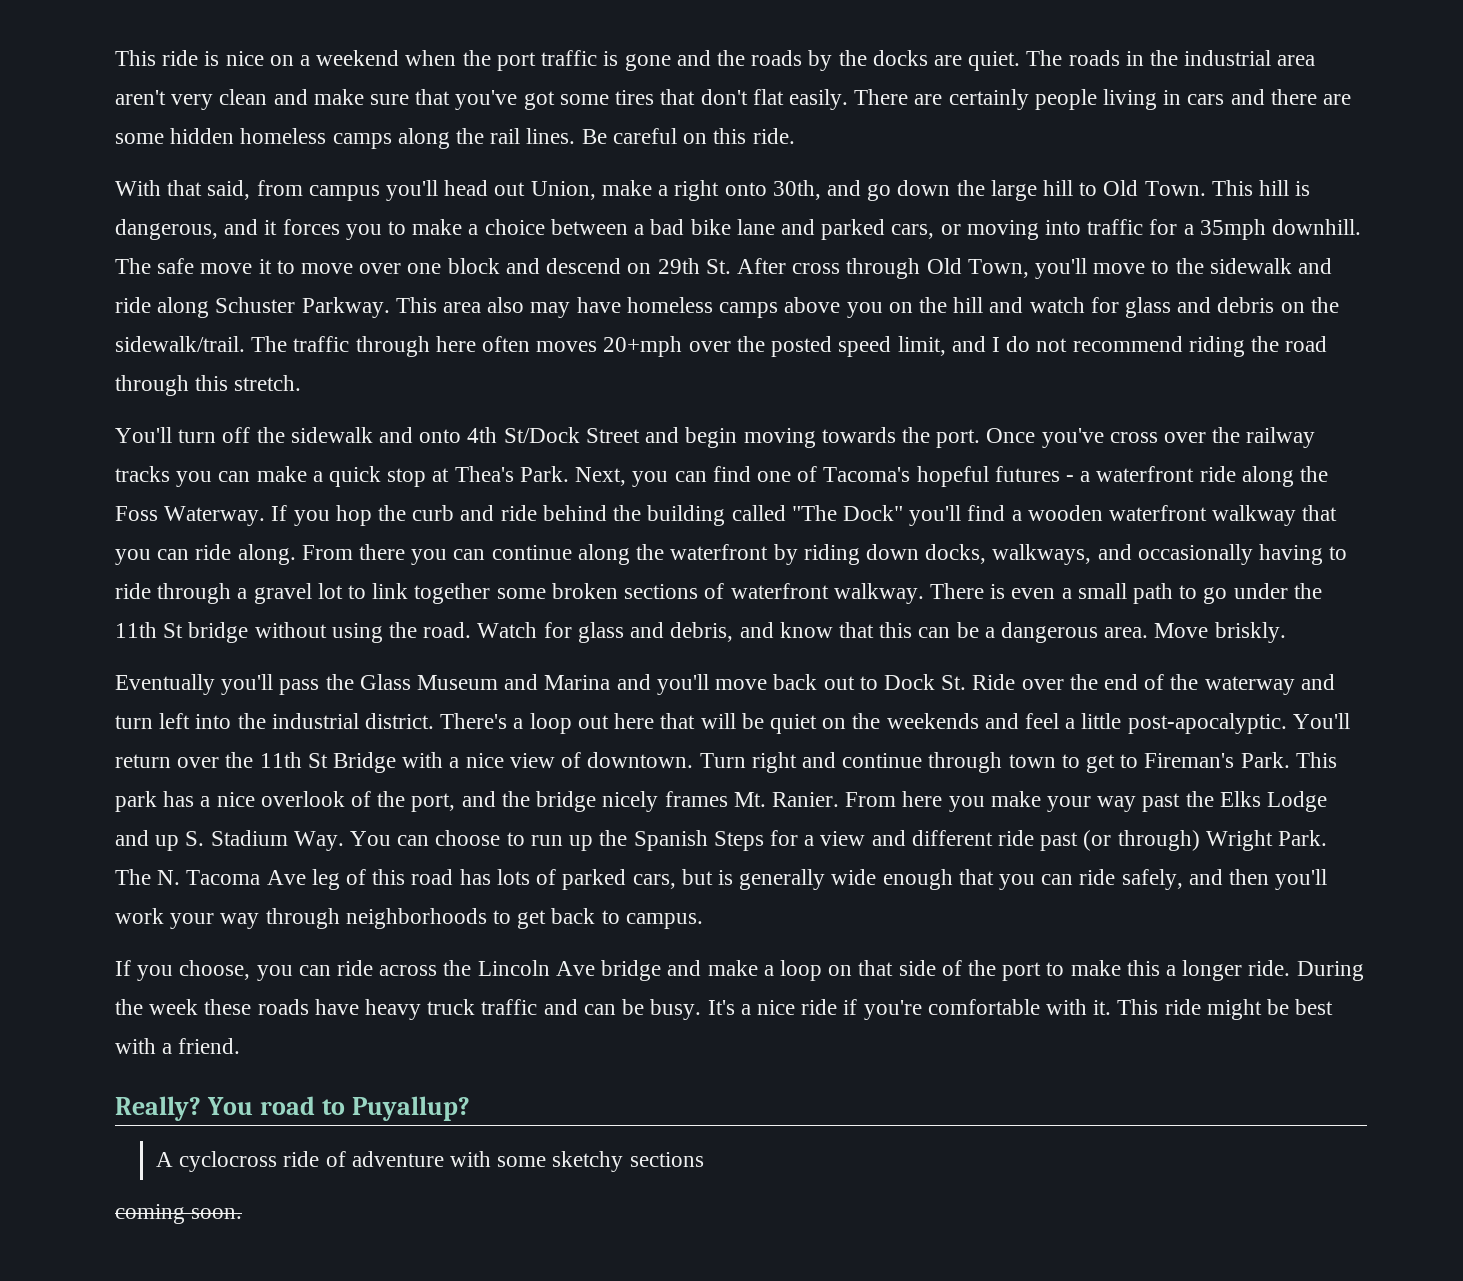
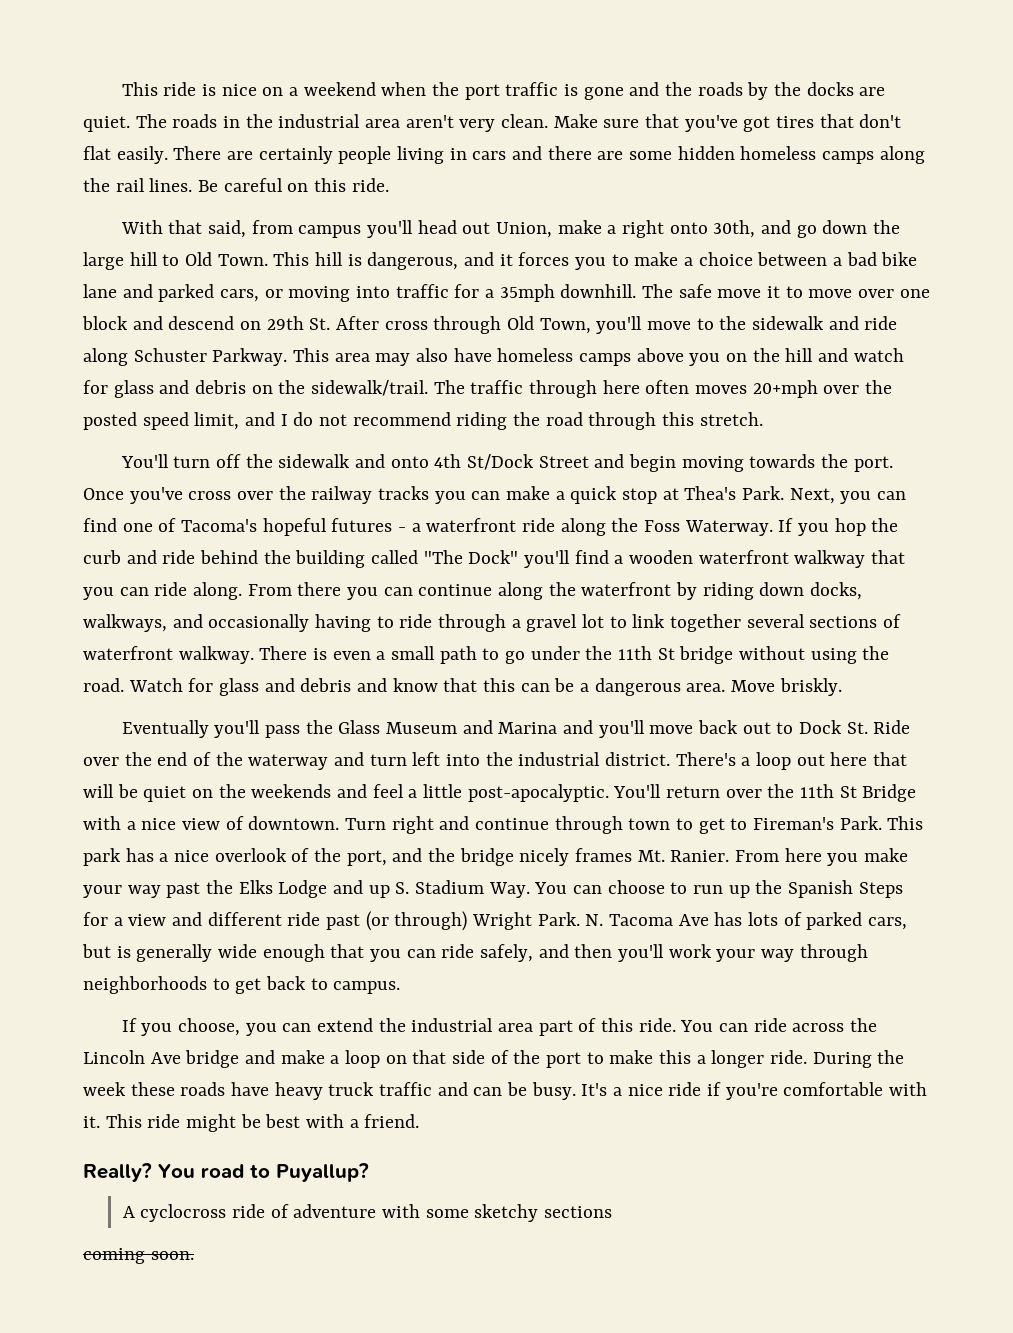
- The roads in the industrial area aren't very clean and make sure that you've got some tires that don't flat easily.
+ The roads in the industrial area aren't very clean. Make sure that you've got tires that don't flat easily.
- This area also may have homeless camps above you on the hill and watch for glass and debris on the sidewalk/trail.
+ This area may also have homeless camps above you on the hill and watch for glass and debris on the sidewalk/trail.
- From there you can continue along the waterfront by riding down docks, walkways, and occasionally having to ride through a gravel lot to link together some broken sections of waterfront walkway.
+ From there you can continue along the waterfront by riding down docks, walkways, and occasionally having to ride through a gravel lot to link together several sections of waterfront walkway.
- Watch for glass and debris, and know that this can be a dangerous area.
+ Watch for glass and debris and know that this can be a dangerous area.
- The N. Tacoma Ave leg of this road has lots of parked cars, but is generally wide enough that you can ride safely, and then you'll work your way through neighborhoods to get back to campus.
+ N. Tacoma Ave has lots of parked cars, but is generally wide enough that you can ride safely, and then you'll work your way through neighborhoods to get back to campus.
- If you choose, you can ride across the Lincoln Ave bridge and make a loop on that side of the port to make this a longer ride.
+ If you choose, you can extend the industrial area part of this ride. You can ride across the Lincoln Ave bridge and make a loop on that side of the port to make this a longer ride.

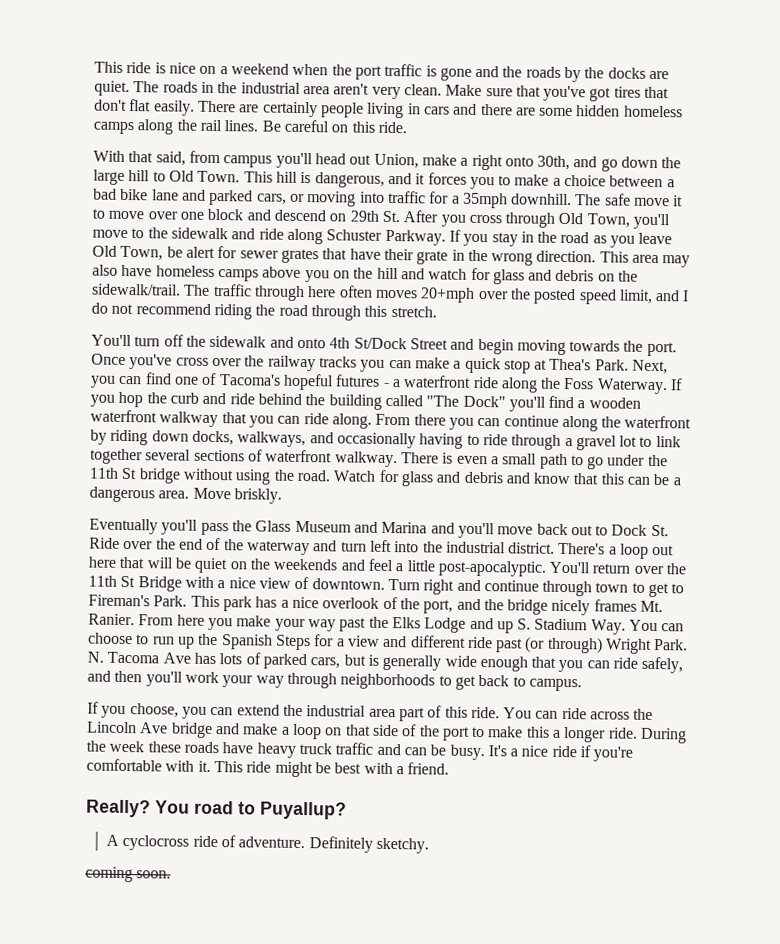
- The safe move it to move over one block and descend on 29th St. After cross through Old Town, you'll move to the sidewalk and ride along Schuster Parkway.
+ The safe move it to move over one block and descend on 29th St. After you cross through Old Town, you'll move to the sidewalk and ride along Schuster Parkway.
+ If you stay in the road as you leave Old Town, be alert for sewer grates that have their grate in the wrong direction.
- A cyclocross ride of adventure with some sketchy sections
+ A cyclocross ride of adventure. Definitely sketchy.

